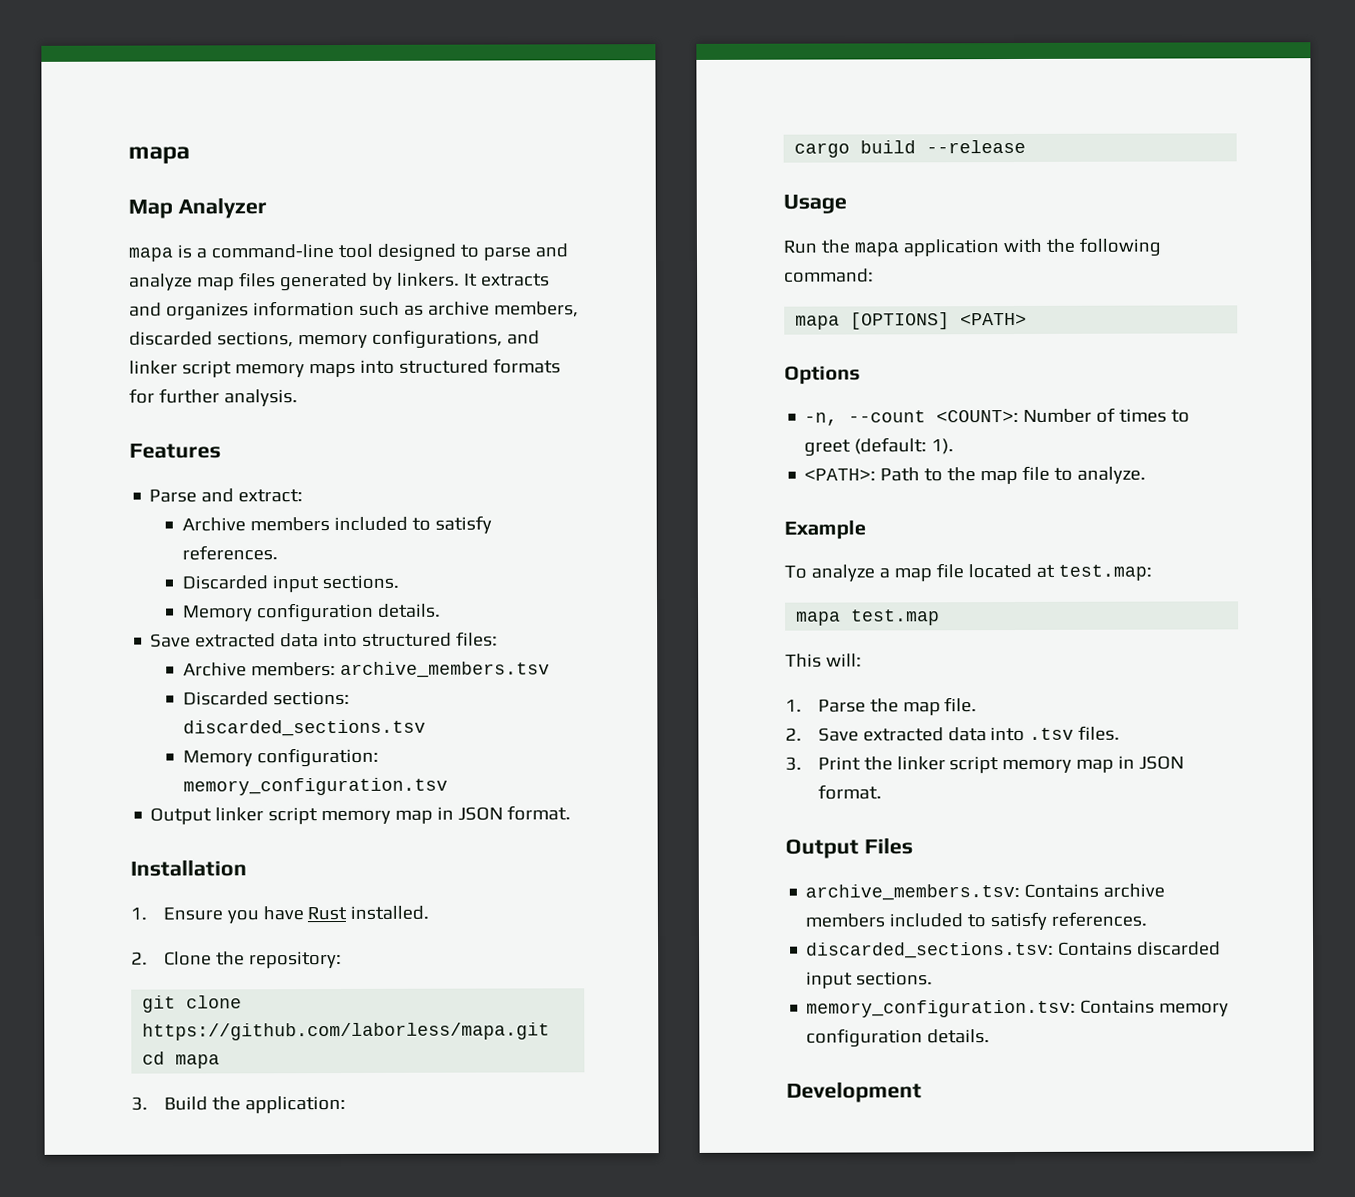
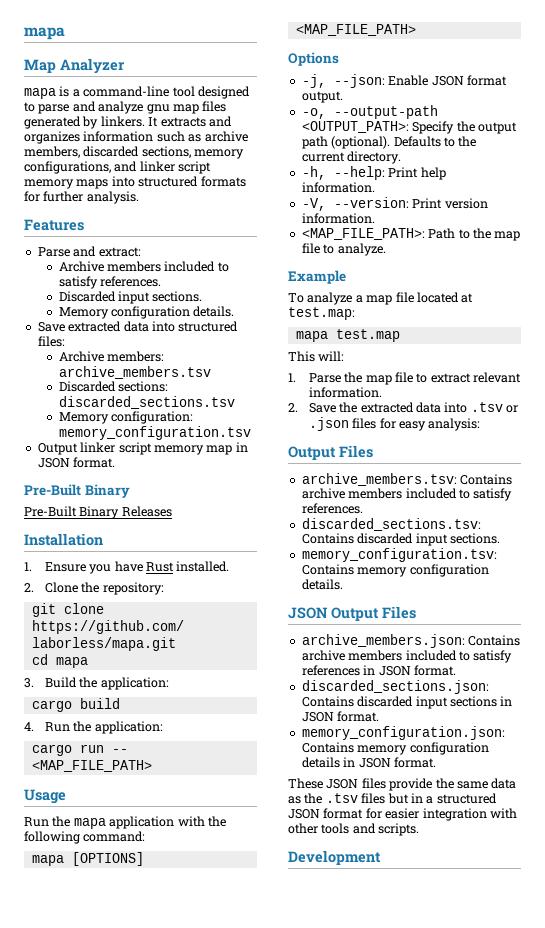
- mapa is a command-line tool designed to parse and analyze map files generated by linkers.
+ mapa is a command-line tool designed to parse and analyze gnu map files generated by linkers.
  Output linker script memory map in JSON format.
+ Pre-Built Binary
+ Pre-Built Binary Releases
- cargo build --release
+ cargo build
+ 4. Run the application:
+ cargo run -- <MAP_FILE_PATH>
- mapa [OPTIONS] <PATH>
+ mapa [OPTIONS] <MAP_FILE_PATH>
- -n, --count <COUNT>: Number of times to greet (default: 1).
- <PATH>: Path to the map file to analyze.
+ -j, --json: Enable JSON format output.
+ -o, --output-path <OUTPUT_PATH>: Specify the output path (optional). Defaults to the current directory.
+ -h, --help: Print help information.
+ -V, --version: Print version information.
+ <MAP_FILE_PATH>: Path to the map file to analyze.
- 1. Parse the map file.
+ 1. Parse the map file to extract relevant information.
- 2. Save extracted data into .tsv files.
- 3. Print the linker script memory map in JSON format.
+ 2. Save the extracted data into .tsv or .json files for easy analysis:
+ JSON Output Files
+ archive_members.json: Contains archive members included to satisfy references in JSON format.
+ discarded_sections.json: Contains discarded input sections in JSON format.
+ memory_configuration.json: Contains memory configuration details in JSON format.
+ These JSON files provide the same data as the .tsv files but in a structured JSON format for easier integration with other tools and scripts.

